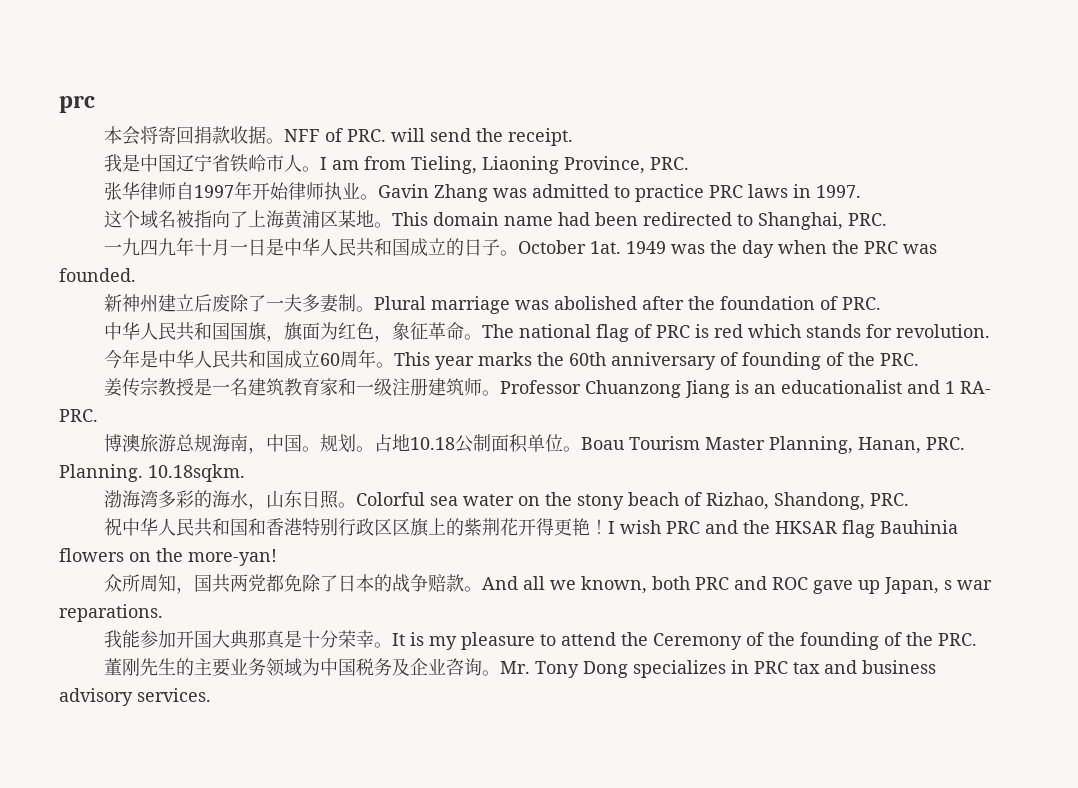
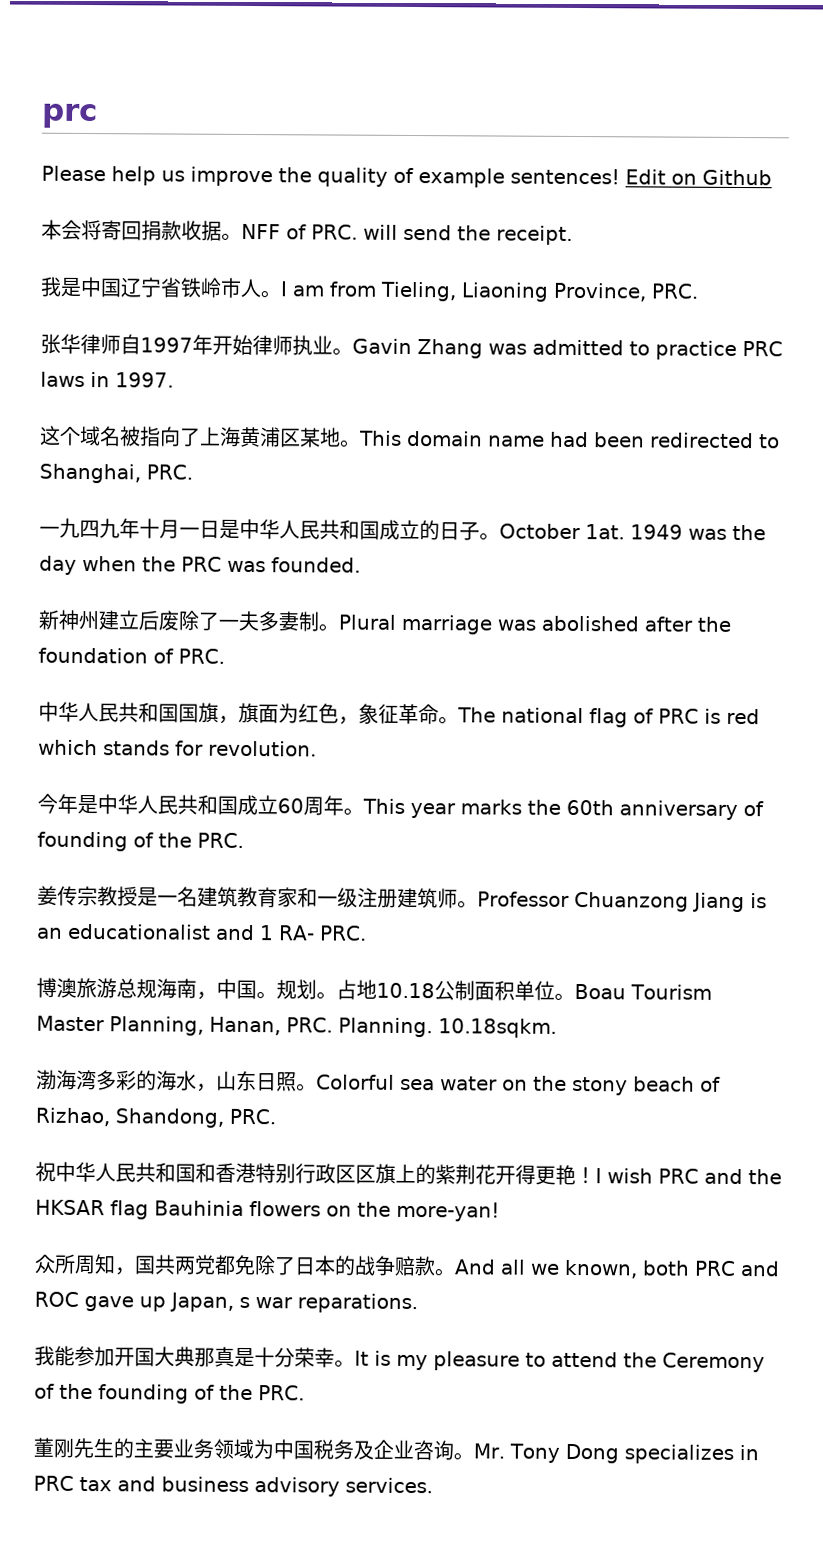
+ Please help us improve the quality of example sentences! Edit on Github

